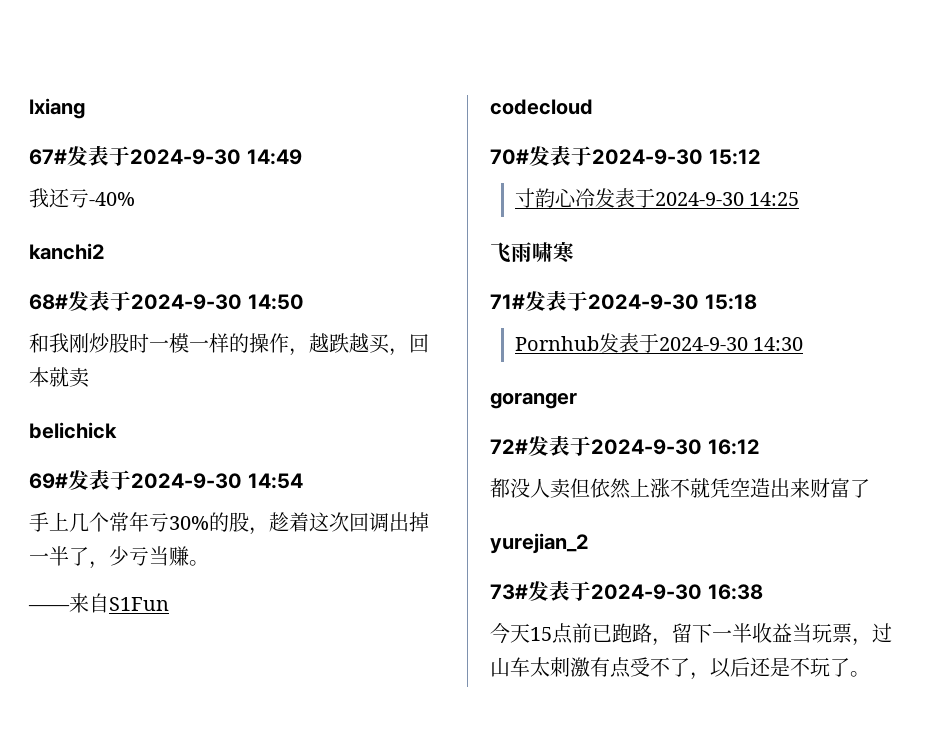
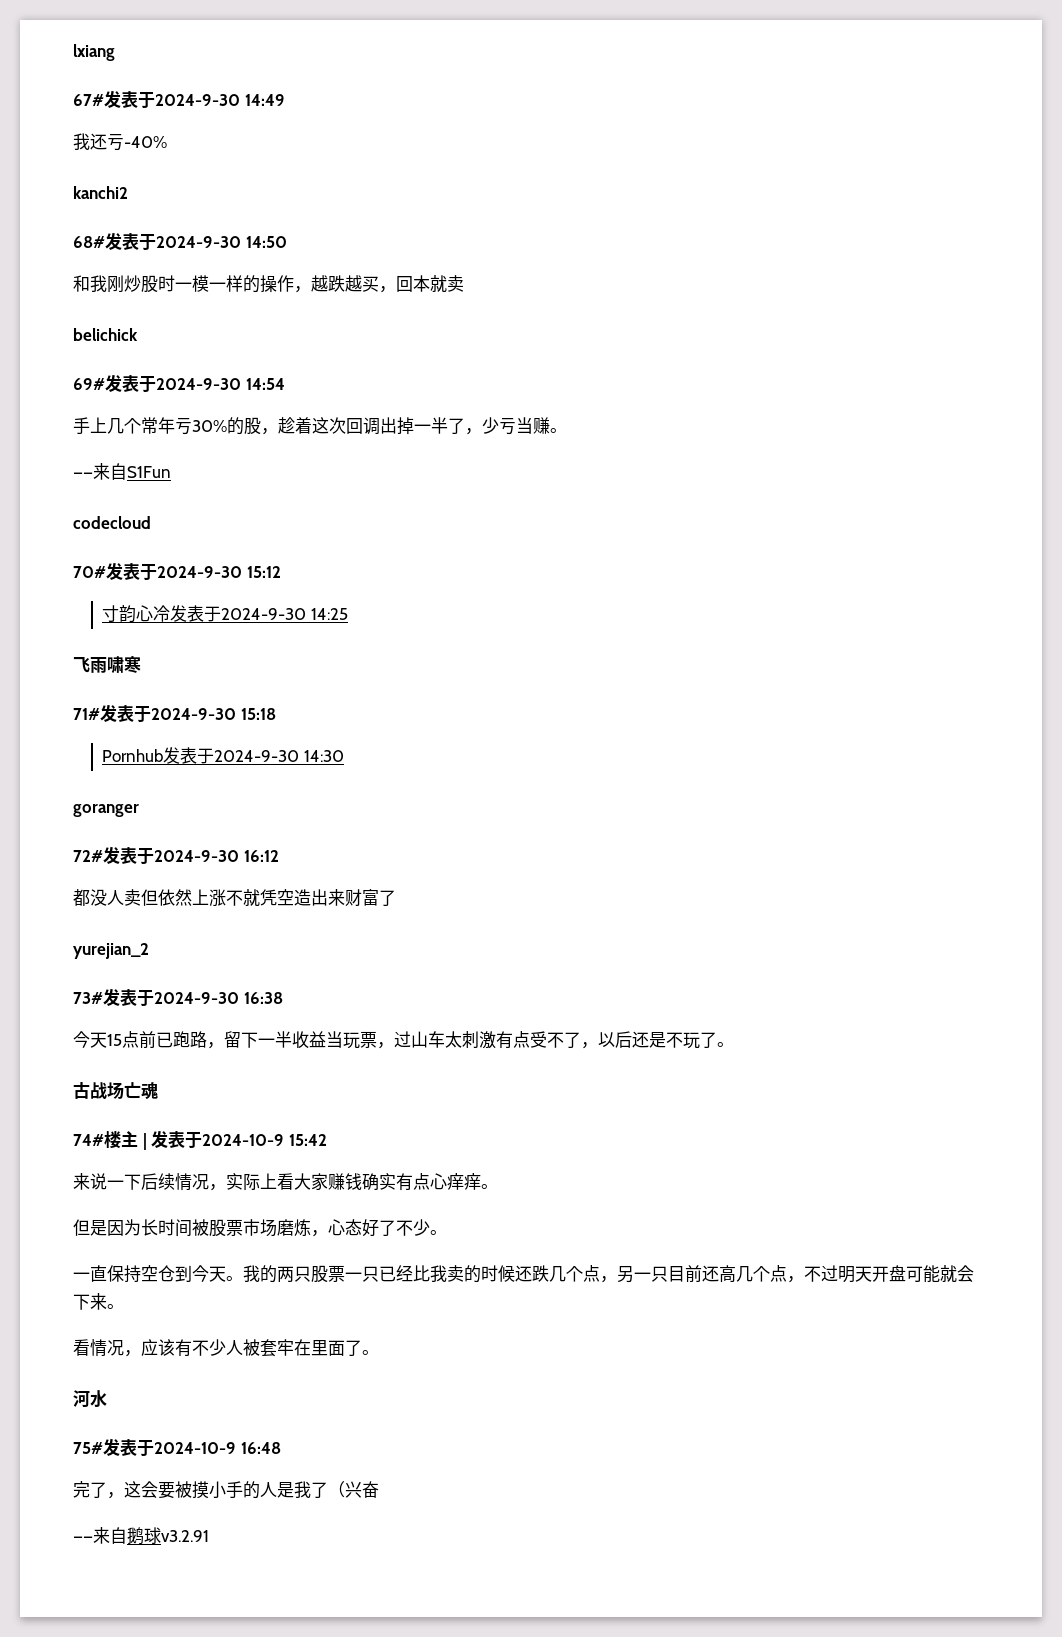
+ 古战场亡魂
+ 74#楼主 | 发表于2024-10-9 15:42
+ 来说一下后续情况，实际上看大家赚钱确实有点心痒痒。
+ 但是因为长时间被股票市场磨炼，心态好了不少。
+ 一直保持空仓到今天。我的两只股票一只已经比我卖的时候还跌几个点，另一只目前还高几个点，不过明天开盘可能就会下来。
+ 看情况，应该有不少人被套牢在里面了。
+ 河水
+ 75#发表于2024-10-9 16:48
+ 完了，这会要被摸小手的人是我了（兴奋
+ ——来自鹅球v3.2.91

